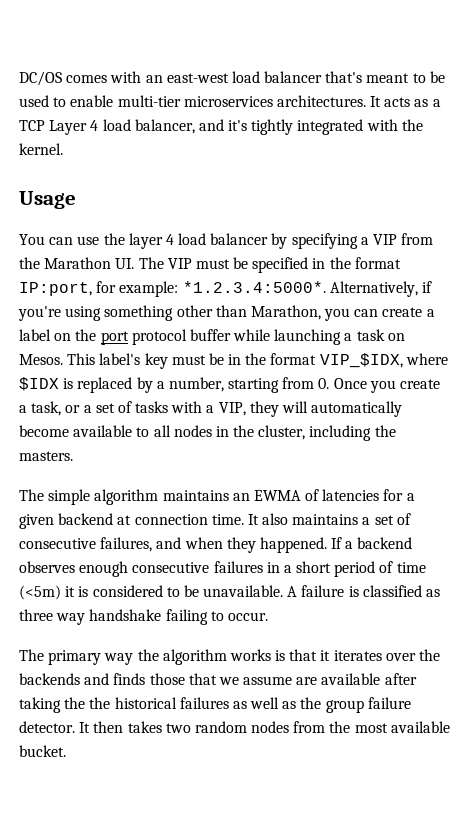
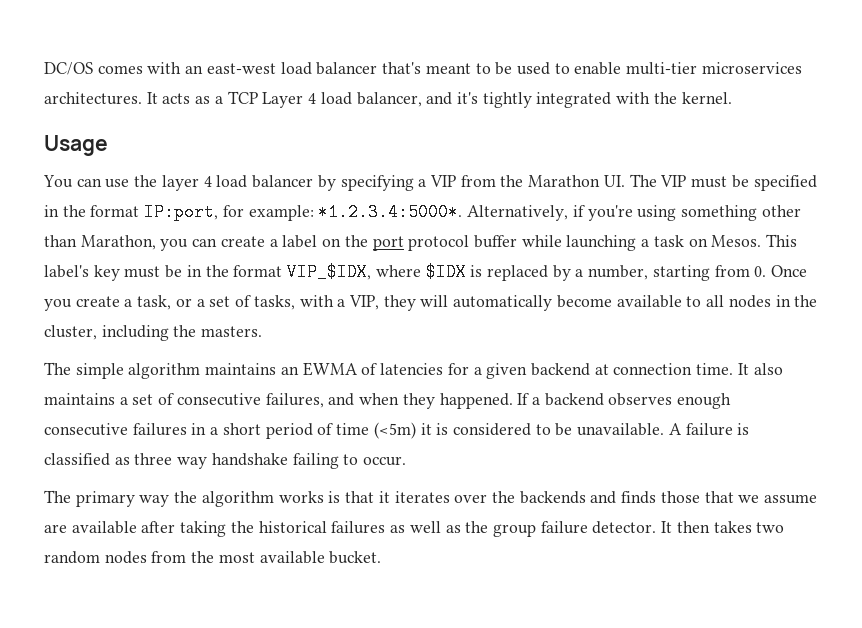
- This label's key must be in the format VIP_$IDX, where $IDX is replaced by a number, starting from 0. Once you create a task, or a set of tasks with a VIP, they will automatically become available to all nodes in the cluster, including the masters.
+ This label's key must be in the format VIP_$IDX, where $IDX is replaced by a number, starting from 0. Once you create a task, or a set of tasks, with a VIP, they will automatically become available to all nodes in the cluster, including the masters.
- The primary way the algorithm works is that it iterates over the backends and finds those that we assume are available after taking the the historical failures as well as the group failure detector.
+ The primary way the algorithm works is that it iterates over the backends and finds those that we assume are available after taking the historical failures as well as the group failure detector.

